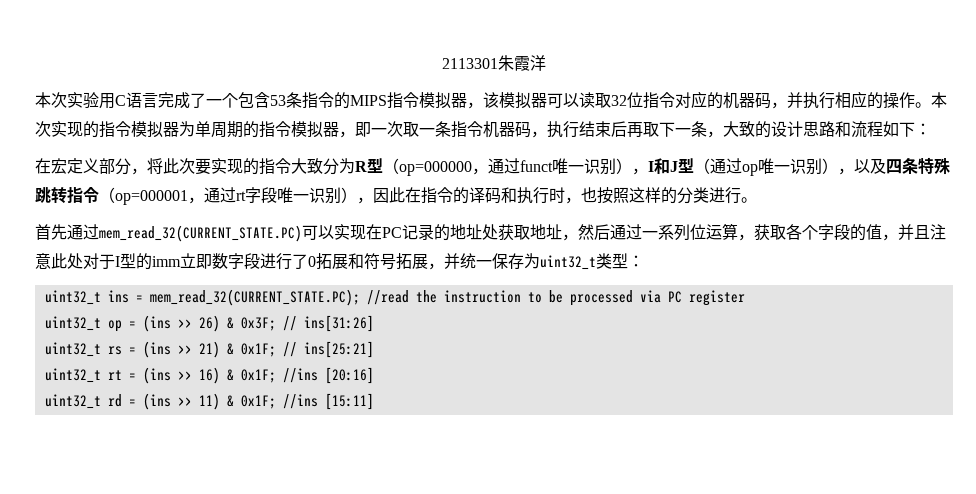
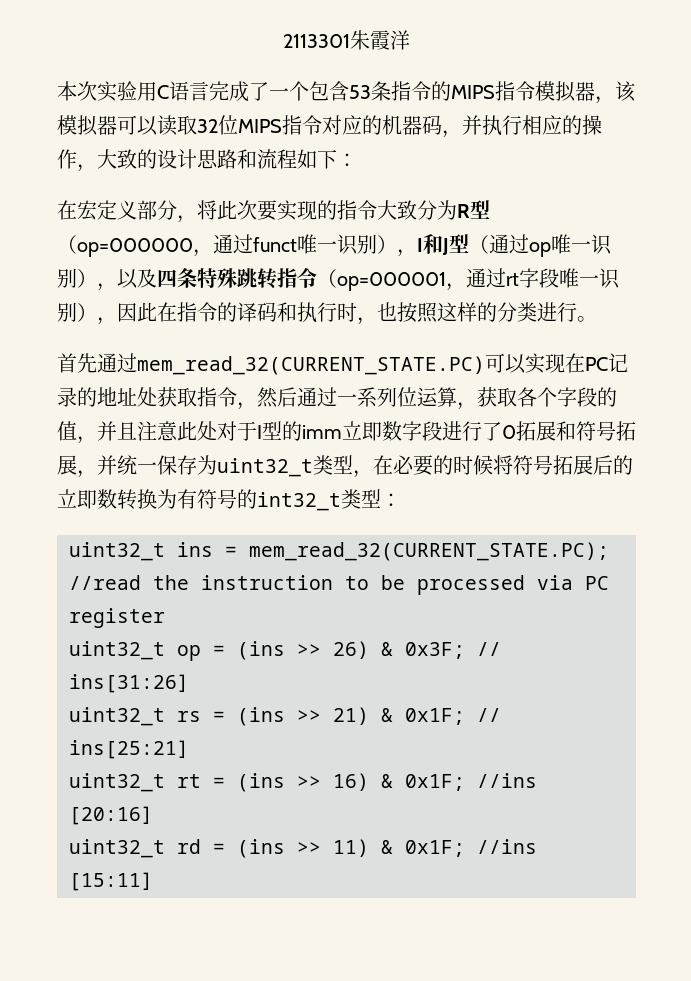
- 本次实验用C语言完成了一个包含53条指令的MIPS指令模拟器，该模拟器可以读取32位指令对应的机器码，并执行相应的操作。本次实现的指令模拟器为单周期的指令模拟器，即一次取一条指令机器码，执行结束后再取下一条，大致的设计思路和流程如下：
+ 本次实验用C语言完成了一个包含53条指令的MIPS指令模拟器，该模拟器可以读取32位MIPS指令对应的机器码，并执行相应的操作，大致的设计思路和流程如下：
- 首先通过mem_read_32(CURRENT_STATE.PC)可以实现在PC记录的地址处获取地址，然后通过一系列位运算，获取各个字段的值，并且注意此处对于I型的imm立即数字段进行了0拓展和符号拓展，并统一保存为uint32_t类型：
+ 首先通过mem_read_32(CURRENT_STATE.PC)可以实现在PC记录的地址处获取指令，然后通过一系列位运算，获取各个字段的值，并且注意此处对于I型的imm立即数字段进行了0拓展和符号拓展，并统一保存为uint32_t类型，在必要的时候将符号拓展后的立即数转换为有符号的int32_t类型：

